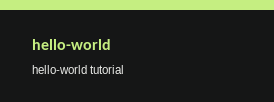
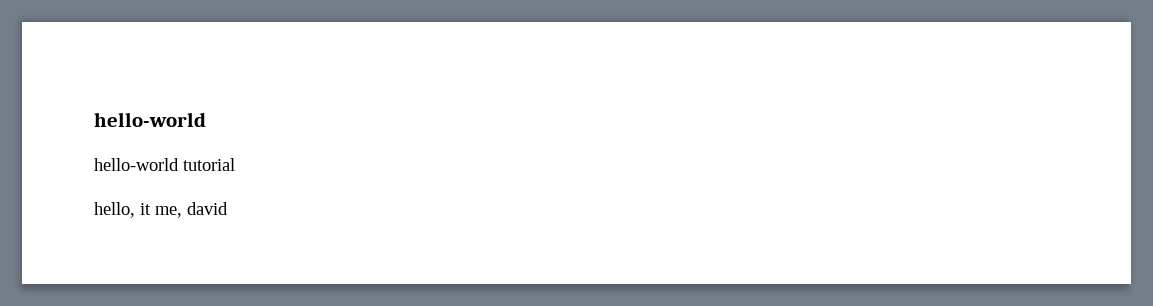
+ hello, it me, david

